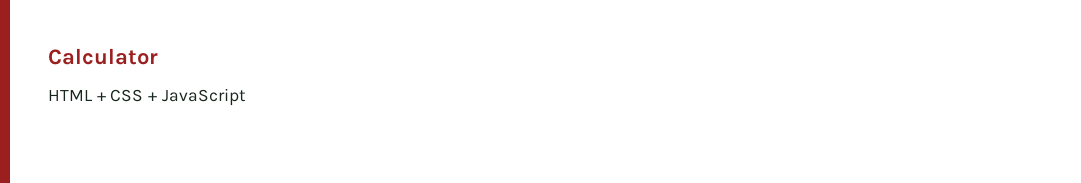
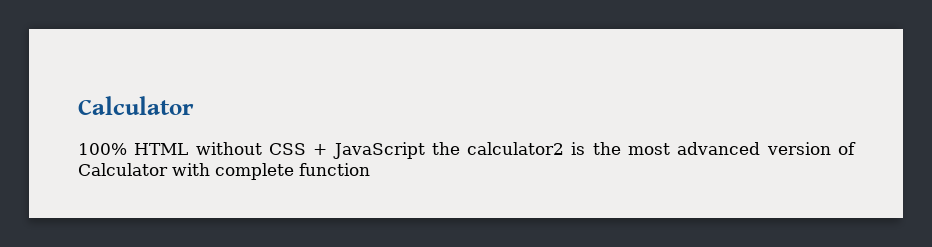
- HTML + CSS + JavaScript
+ 100% HTML without CSS + JavaScript the calculator2 is the most advanced version of Calculator with complete function

